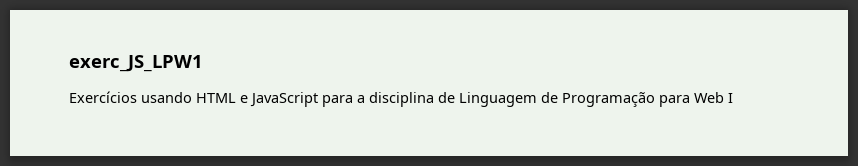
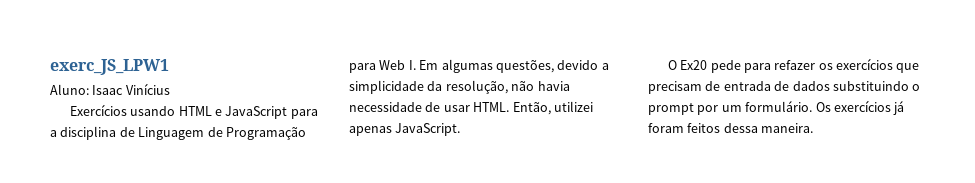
+ Aluno: Isaac Vinícius
- Exercícios usando HTML e JavaScript para a disciplina de Linguagem de Programação para Web I
+ Exercícios usando HTML e JavaScript para a disciplina de Linguagem de Programação para Web I. Em algumas questões, devido a simplicidade da resolução, não havia necessidade de usar HTML. Então, utilizei apenas JavaScript.
+ O Ex20 pede para refazer os exercícios que precisam de entrada de dados substituindo o prompt por um formulário. Os exercícios já foram feitos dessa maneira.

